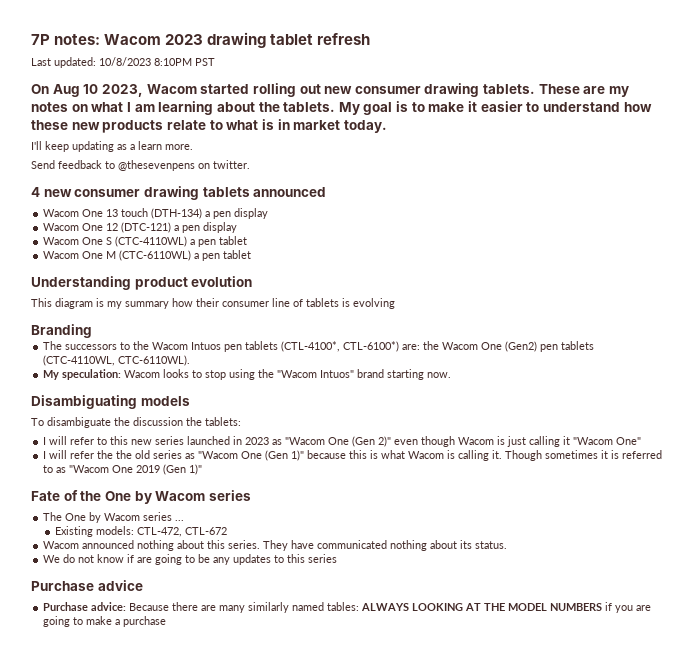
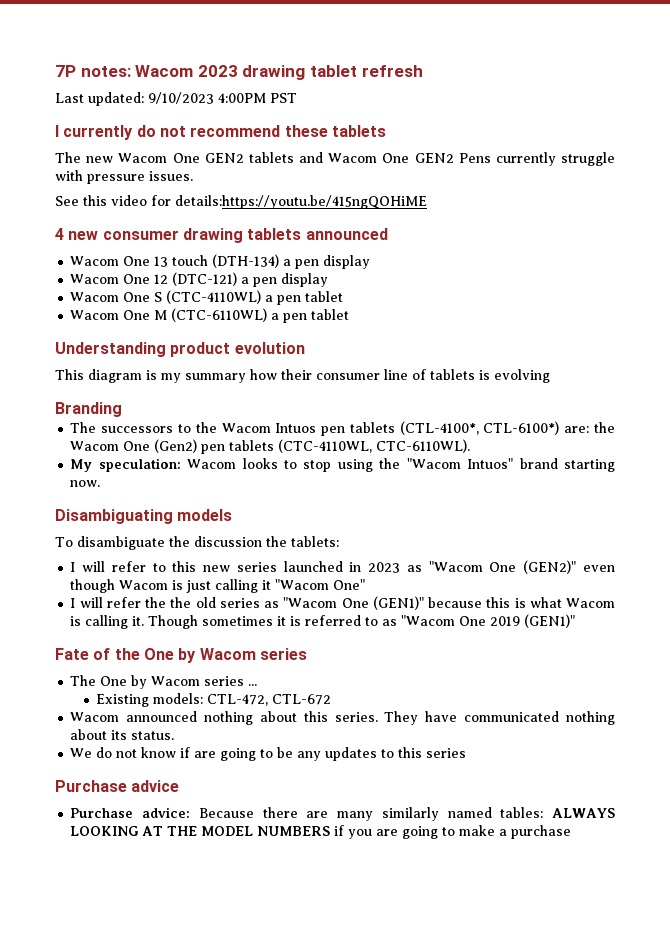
- Last updated: 10/8/2023 8:10PM PST
+ Last updated: 9/10/2023 4:00PM PST
- On Aug 10 2023, Wacom started rolling out new consumer drawing tablets. These are my notes on what I am learning about the tablets. My goal is to make it easier to understand how these new products relate to what is in market today.
- I'll keep updating as a learn more.
- Send feedback to @thesevenpens on twitter.
+ I currently do not recommend these tablets
+ The new Wacom One GEN2 tablets and Wacom One GEN2 Pens currently struggle with pressure issues.
+ See this video for details:https://youtu.be/415ngQOHiME
- I will refer to this new series launched in 2023 as "Wacom One (Gen 2)" even though Wacom is just calling it "Wacom One"
+ I will refer to this new series launched in 2023 as "Wacom One (GEN2)" even though Wacom is just calling it "Wacom One"
- I will refer the the old series as "Wacom One (Gen 1)" because this is what Wacom is calling it.
+ I will refer the the old series as "Wacom One (GEN1)" because this is what Wacom is calling it.
- Though sometimes it is referred to as "Wacom One 2019 (Gen 1)"
+ Though sometimes it is referred to as "Wacom One 2019 (GEN1)"

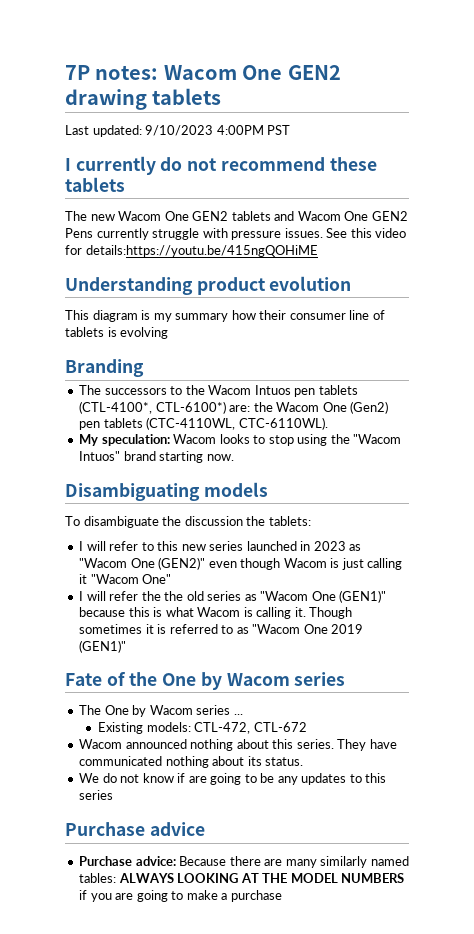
- 7P notes: Wacom 2023 drawing tablet refresh
+ 7P notes: Wacom One GEN2 drawing tablets
- The new Wacom One GEN2 tablets and Wacom One GEN2 Pens currently struggle with pressure issues.
- See this video for details:https://youtu.be/415ngQOHiME
+ The new Wacom One GEN2 tablets and Wacom One GEN2 Pens currently struggle with pressure issues. See this video for details:https://youtu.be/415ngQOHiME
- 4 new consumer drawing tablets announced
- Wacom One 13 touch (DTH-134) a pen display
- Wacom One 12 (DTC-121) a pen display
- Wacom One S (CTC-4110WL) a pen tablet
- Wacom One M (CTC-6110WL) a pen tablet

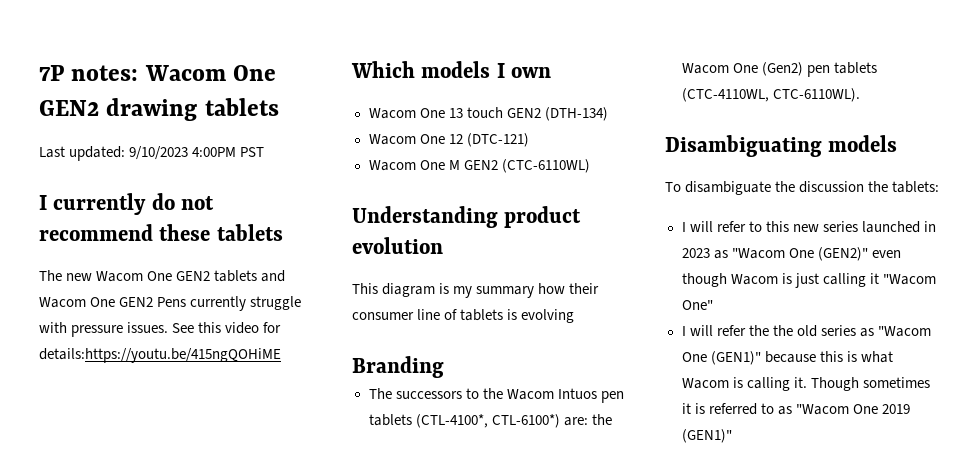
+ Which models I own
+ Wacom One 13 touch GEN2 (DTH-134)
+ Wacom One 12 (DTC-121)
+ Wacom One M GEN2 (CTC-6110WL)
- My speculation: Wacom looks to stop using the "Wacom Intuos" brand starting now.
- Fate of the One by Wacom series
- The One by Wacom series ...
- Existing models: CTL-472, CTL-672
- Wacom announced nothing about this series. They have communicated nothing about its status.
- We do not know if are going to be any updates to this series
- Purchase advice
- Purchase advice: Because there are many similarly named tables: ALWAYS LOOKING AT THE MODEL NUMBERS if you are going to make a purchase

